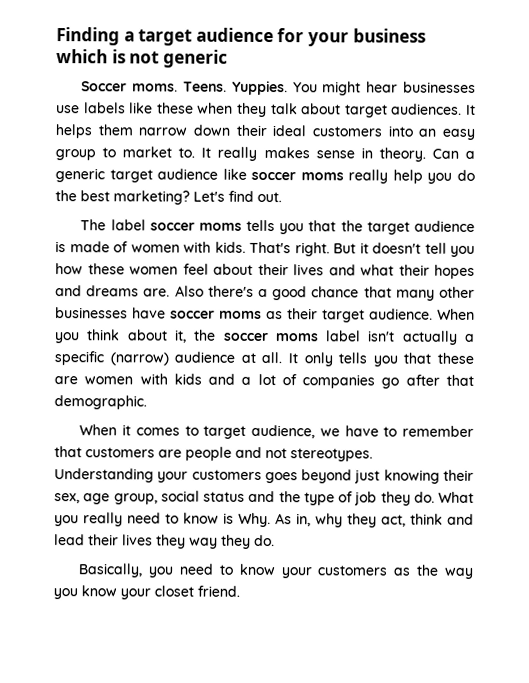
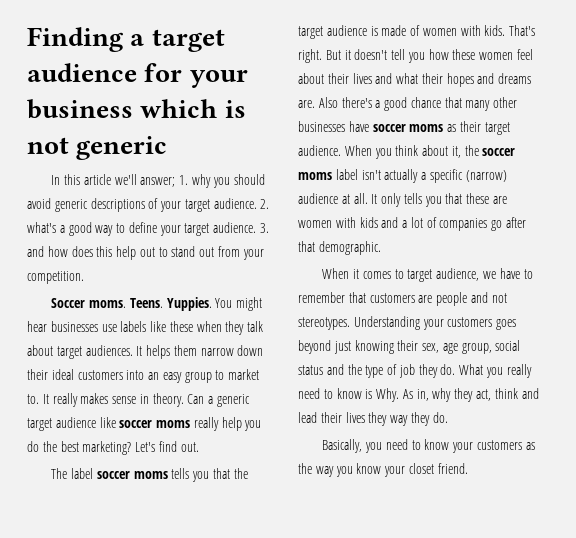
+ In this article we'll answer; 1. why you should avoid generic descriptions of your target audience. 2. what's a good way to define your target audience. 3. and how does this help out to stand out from your competition.

